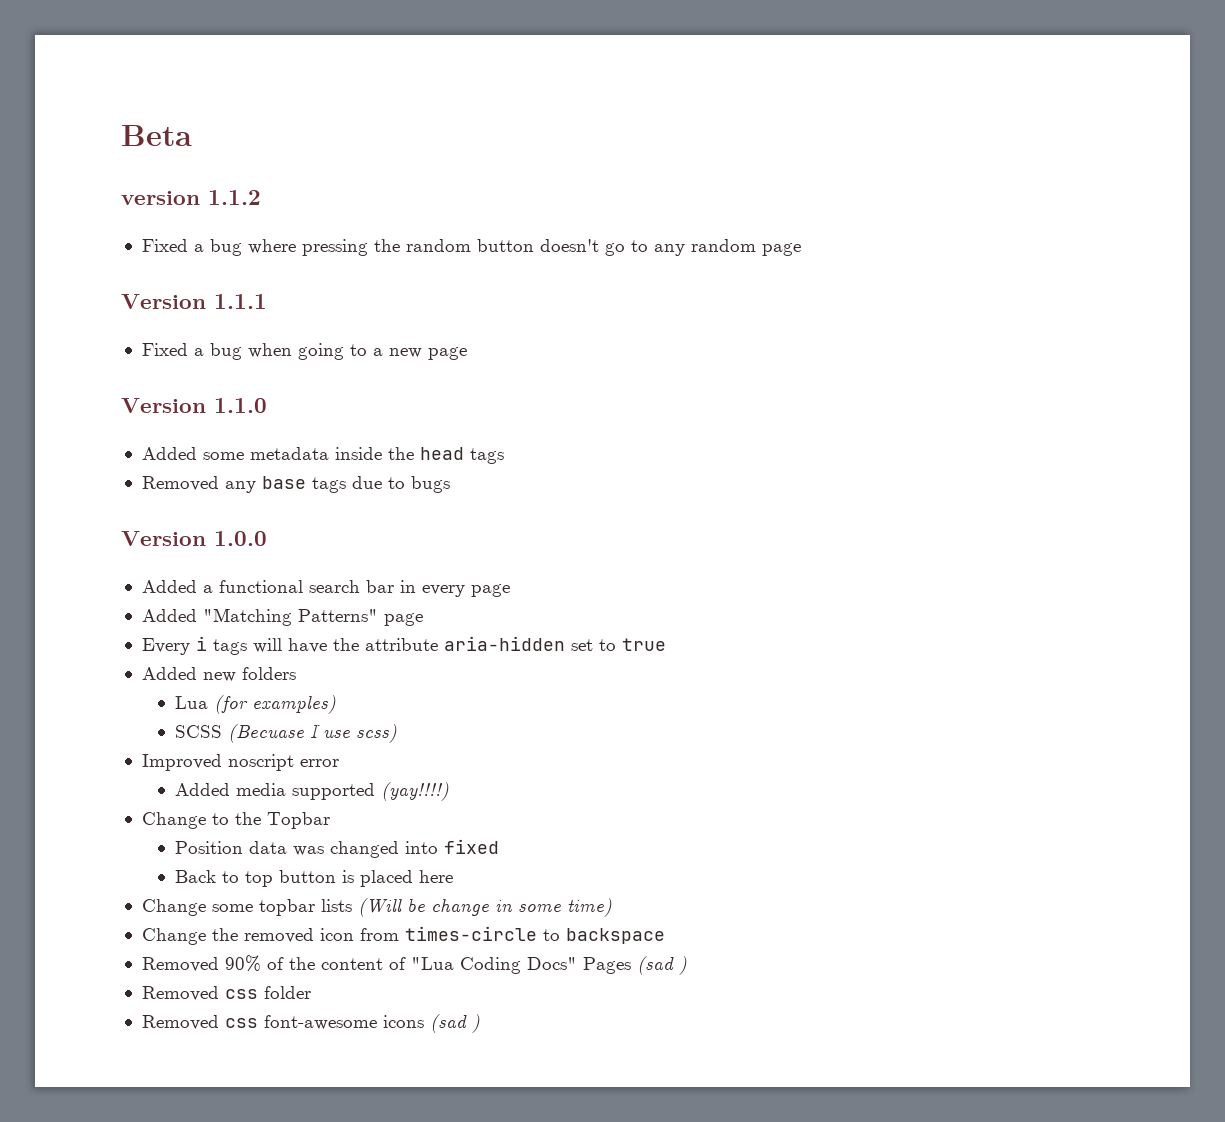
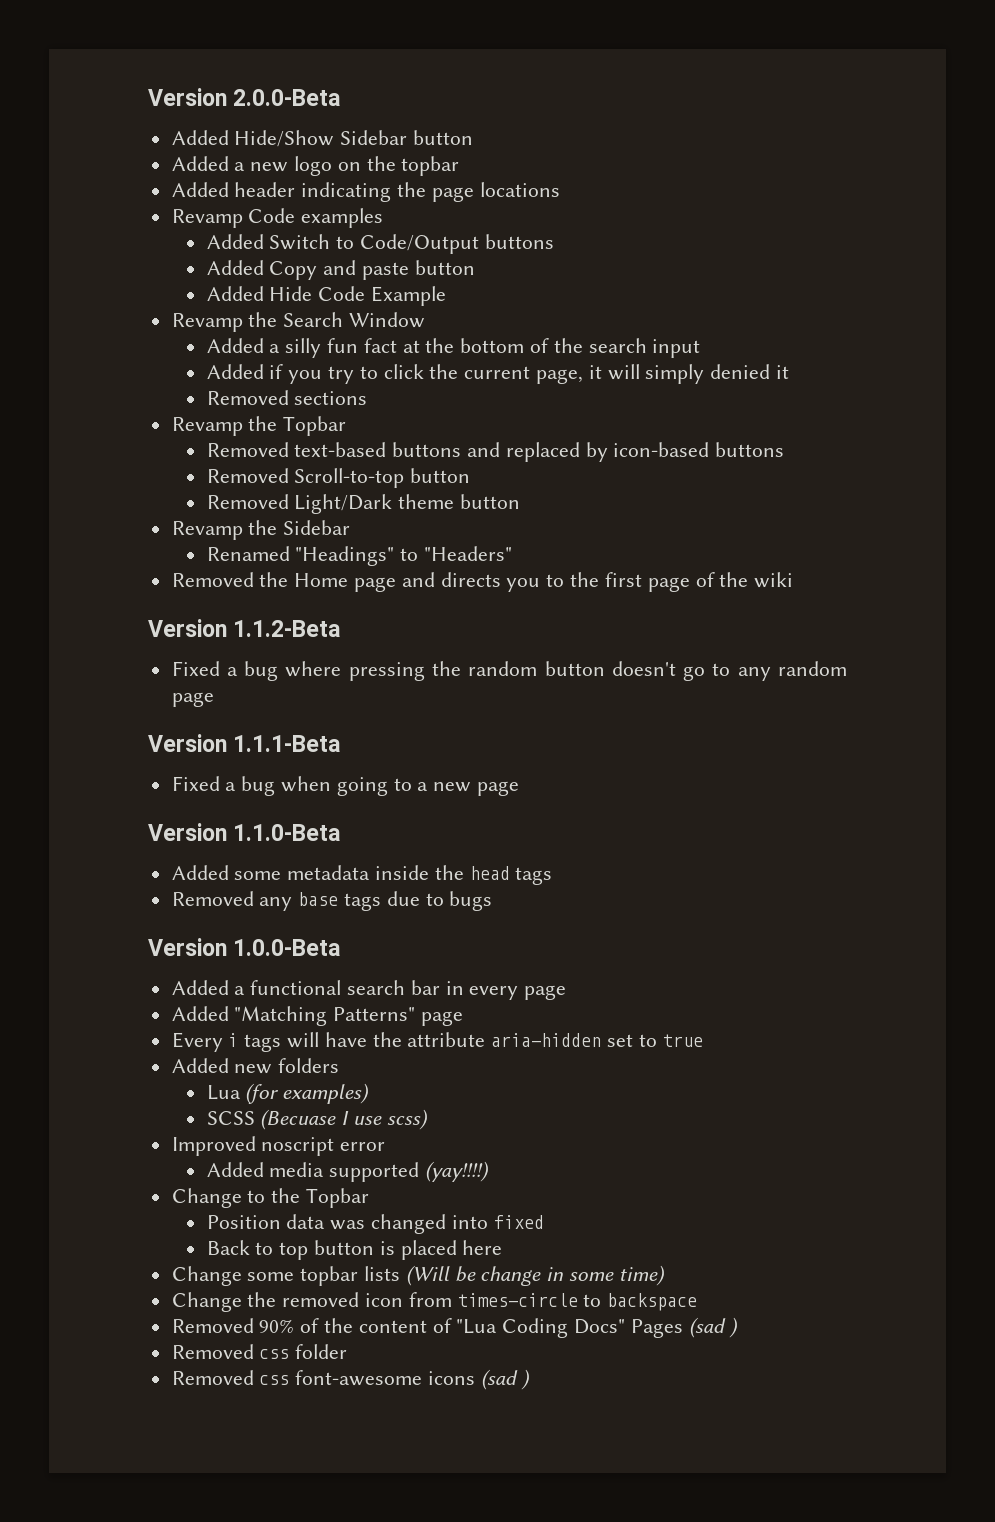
- Beta
- version 1.1.2
+ Version 2.0.0-Beta
+ Added Hide/Show Sidebar button
+ Added a new logo on the topbar
+ Added header indicating the page locations
+ Revamp Code examples
+ Added Switch to Code/Output buttons
+ Added Copy and paste button
+ Added Hide Code Example
+ Revamp the Search Window
+ Added a silly fun fact at the bottom of the search input
+ Added if you try to click the current page, it will simply denied it
+ Removed sections
+ Revamp the Topbar
+ Removed text-based buttons and replaced by icon-based buttons
+ Removed Scroll-to-top button
+ Removed Light/Dark theme button
+ Revamp the Sidebar
+ Renamed "Headings" to "Headers"
+ Removed the Home page and directs you to the first page of the wiki
+ Version 1.1.2-Beta
- Version 1.1.1
+ Version 1.1.1-Beta
- Version 1.1.0
+ Version 1.1.0-Beta
- Version 1.0.0
+ Version 1.0.0-Beta

